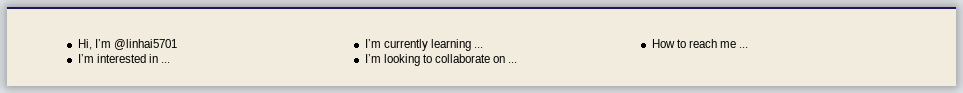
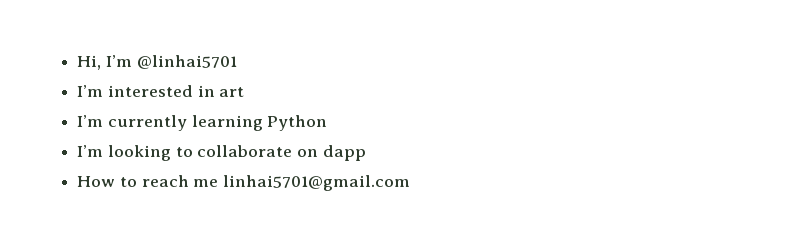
- I’m interested in ...
+ I’m interested in art
- I’m currently learning ...
+ I’m currently learning Python
- I’m looking to collaborate on ...
+ I’m looking to collaborate on dapp
- How to reach me ...
+ How to reach me linhai5701@gmail.com

